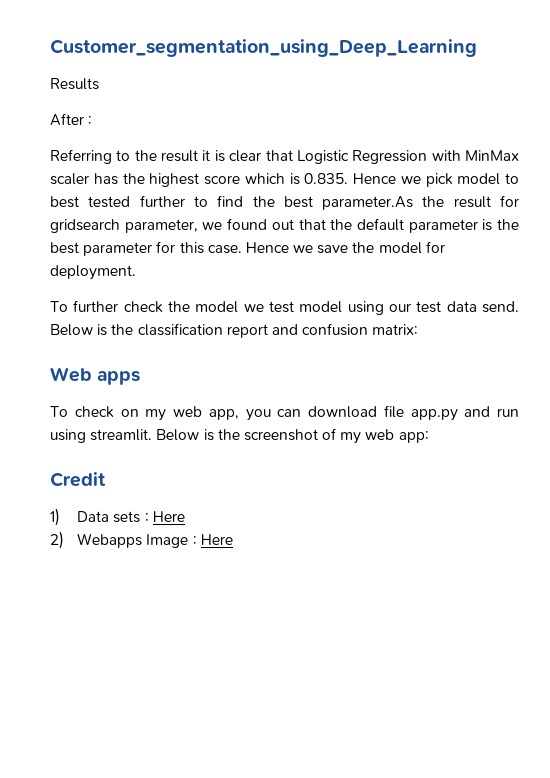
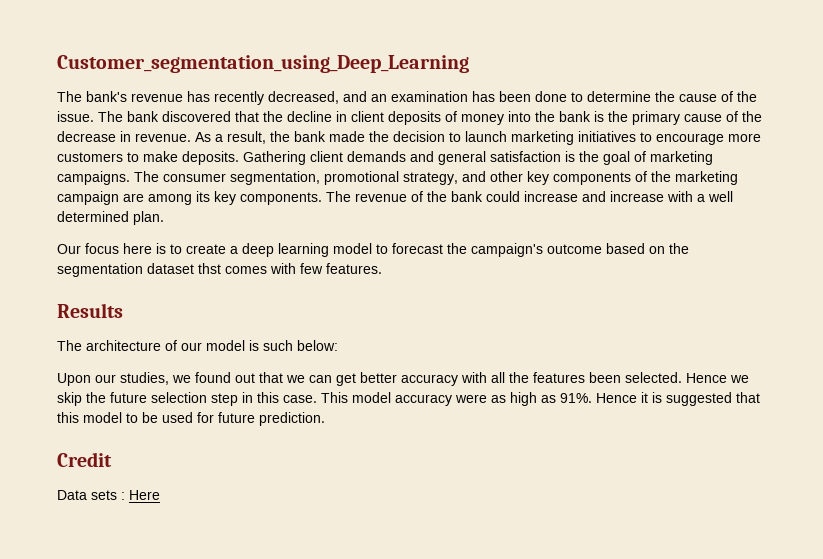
+ The bank's revenue has recently decreased, and an examination has been done to determine the cause of the issue. The bank discovered that the decline in client deposits of money into the bank is the primary cause of the decrease in revenue. As a result, the bank made the decision to launch marketing initiatives to encourage more customers to make deposits. Gathering client demands and general satisfaction is the goal of marketing campaigns. The consumer segmentation, promotional strategy, and other key components of the marketing campaign are among its key components. The revenue of the bank could increase and increase with a well determined plan.
+ Our focus here is to create a deep learning model to forecast the campaign's outcome based on the segmentation dataset thst comes with few features.
  Results
- After :
- Referring to the result it is clear that Logistic Regression with MinMax scaler has the highest score which is 0.835. Hence we pick model to best tested further to find the best parameter.As the result for gridsearch parameter, we found out that the default parameter is the best parameter for this case. Hence we save the model for deployment.
- To further check the model we test model using our test data send. Below is the classification report and confusion matrix:
- Web apps
- To check on my web app, you can download file app.py and run using streamlit. Below is the screenshot of my web app:
+ The architecture of our model is such below:
+ Upon our studies, we found out that we can get better accuracy with all the features been selected. Hence we skip the future selection step in this case. This model accuracy were as high as 91%. Hence it is suggested that this model to be used for future prediction.
- 1) Data sets : Here
+ Data sets : Here
- 2) Webapps Image : Here

